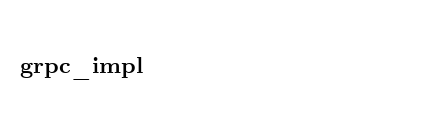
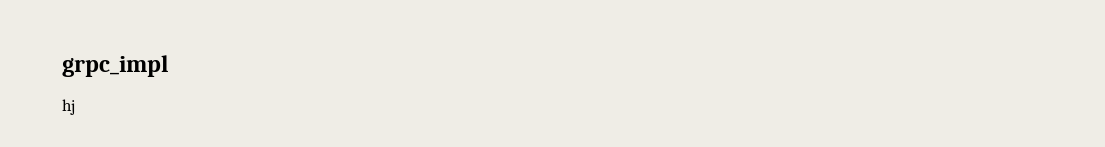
+ hj

